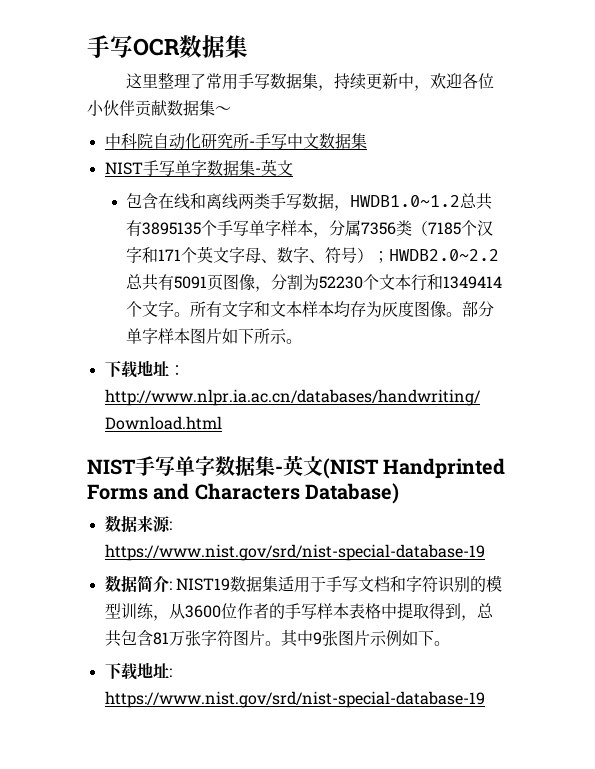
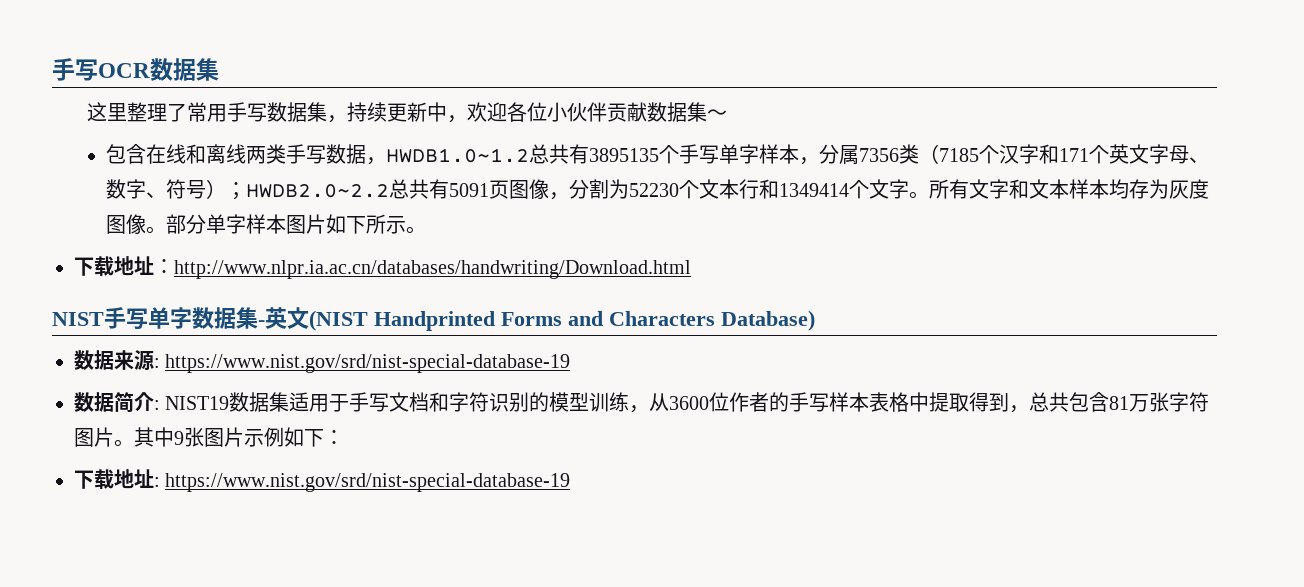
- 中科院自动化研究所-手写中文数据集
- NIST手写单字数据集-英文
- 其中9张图片示例如下。
+ 其中9张图片示例如下：

